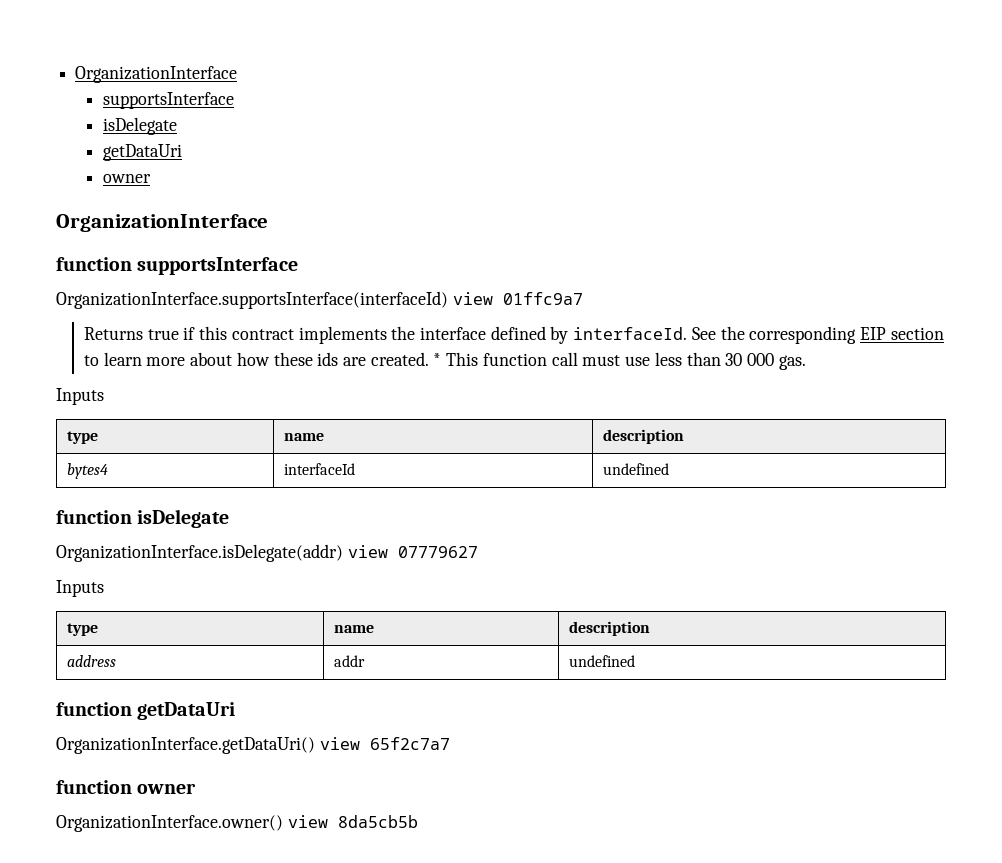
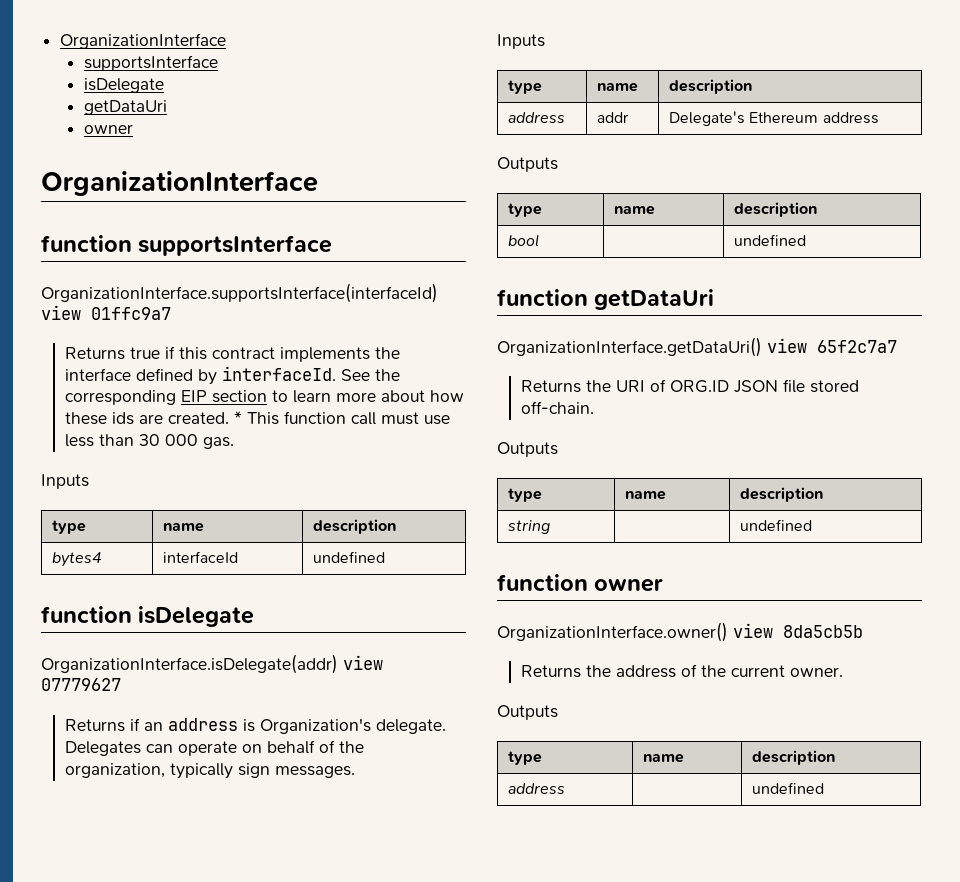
+ Returns if an address is Organization's delegate. Delegates can operate on behalf of the organization, typically sign messages.
- address | addr | undefined
+ address | addr | Delegate's Ethereum address
+ Outputs
+ type | name | description
+ bool | | undefined
+ Returns the URI of ORG.ID JSON file stored off-chain.
+ Outputs
+ type | name | description
+ string | | undefined
+ Returns the address of the current owner.
+ Outputs
+ type | name | description
+ address | | undefined

